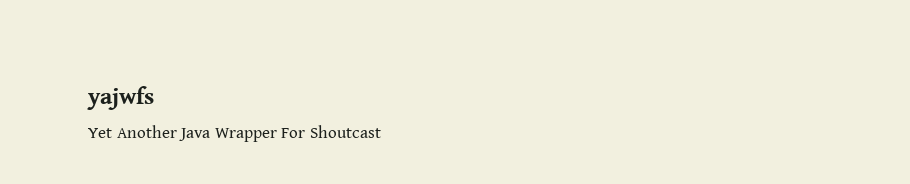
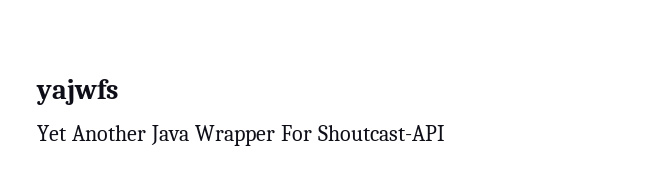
- Yet Another Java Wrapper For Shoutcast
+ Yet Another Java Wrapper For Shoutcast-API

